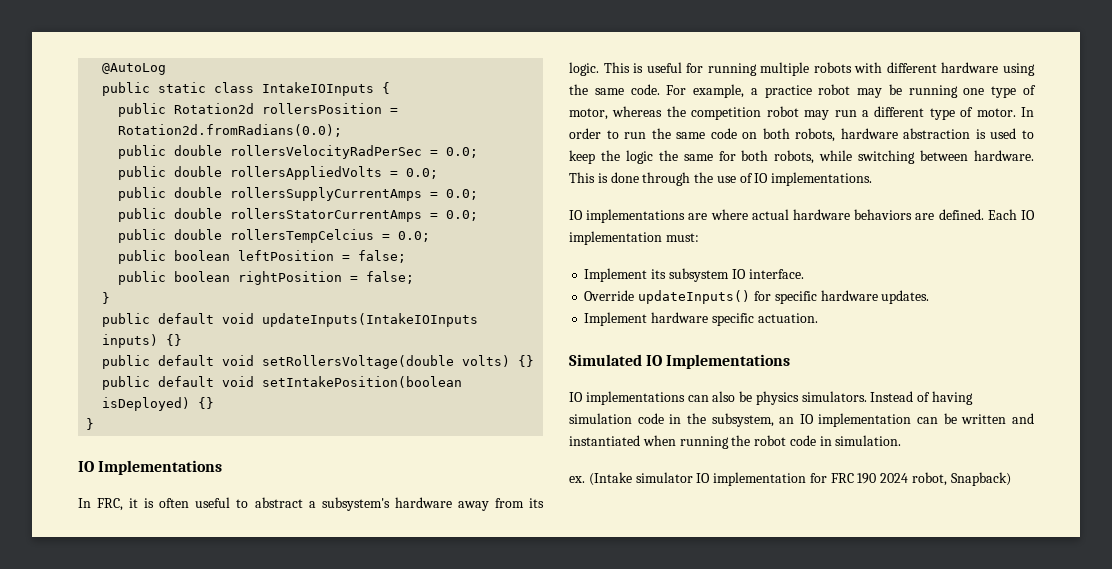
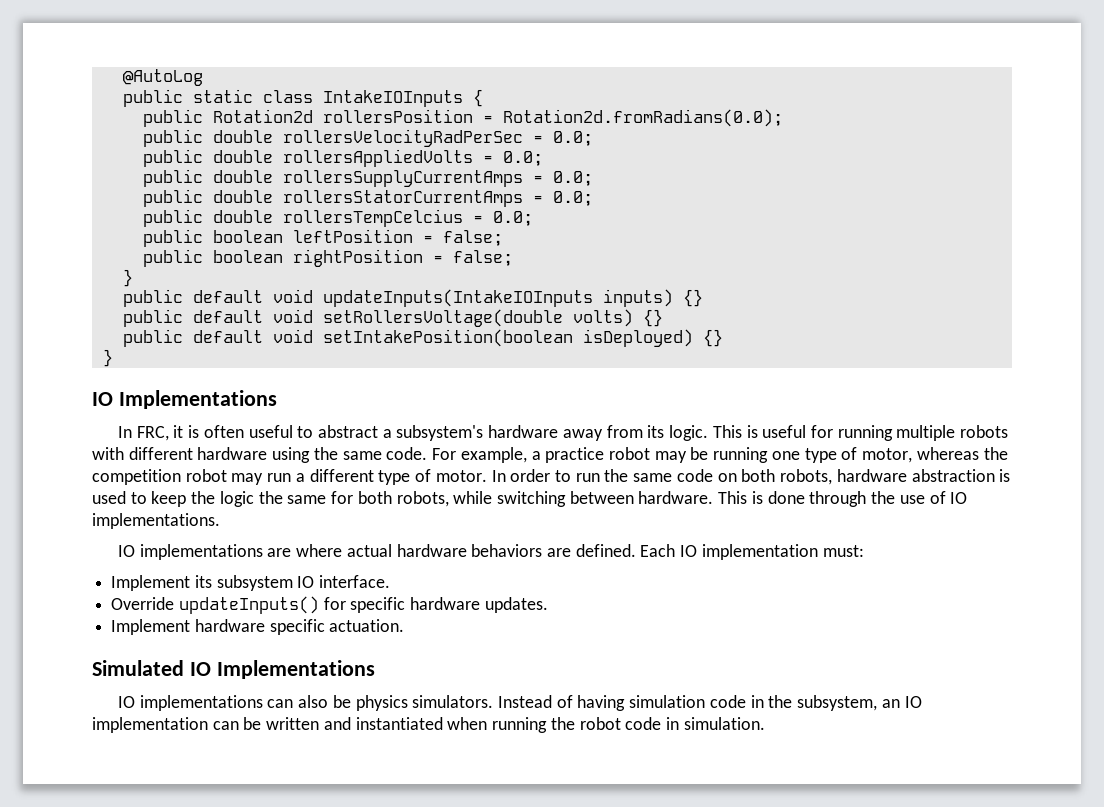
- ex. (Intake simulator IO implementation for FRC 190 2024 robot, Snapback)

